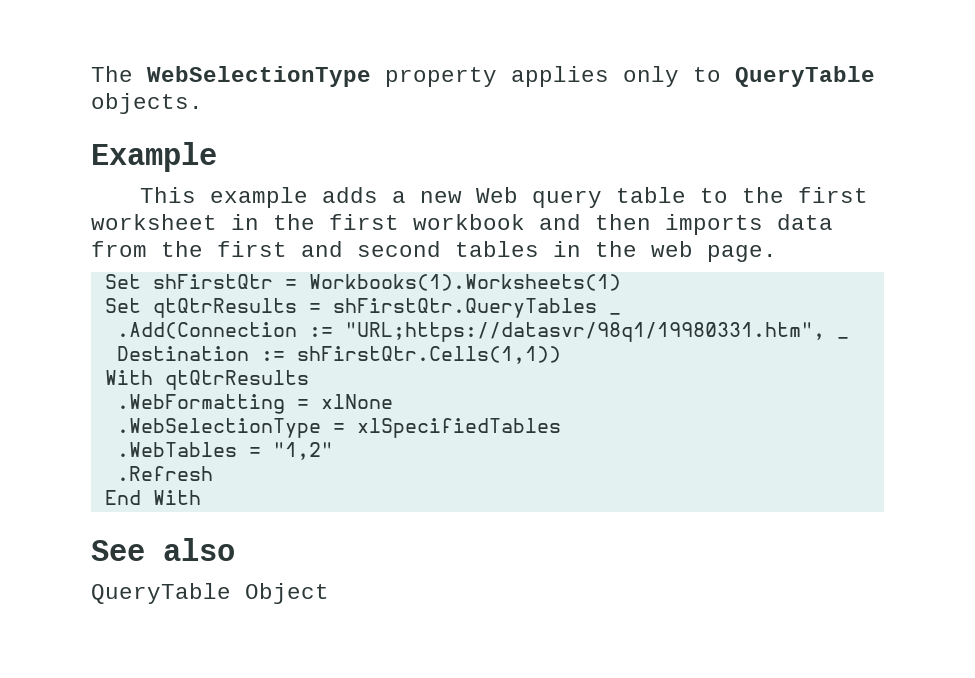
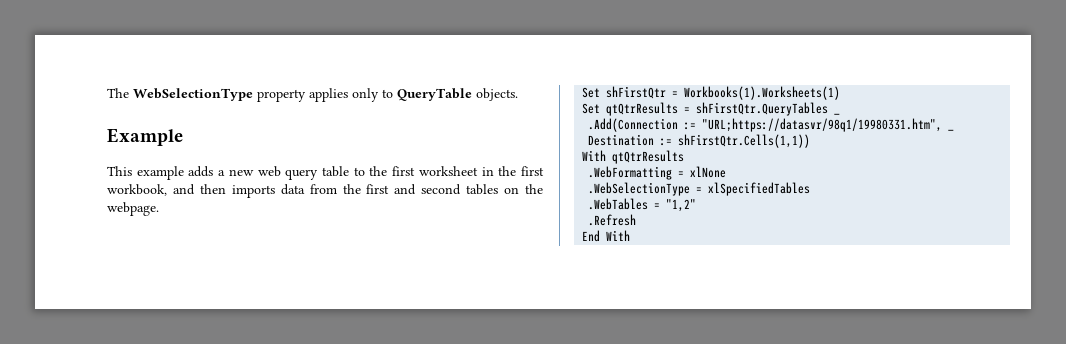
- This example adds a new Web query table to the first worksheet in the first workbook and then imports data from the first and second tables in the web page.
+ This example adds a new web query table to the first worksheet in the first workbook, and then imports data from the first and second tables on the webpage.
- See also
- QueryTable Object

